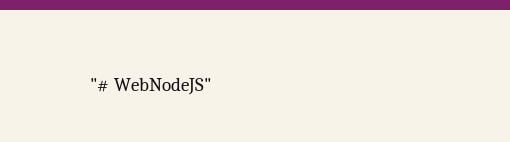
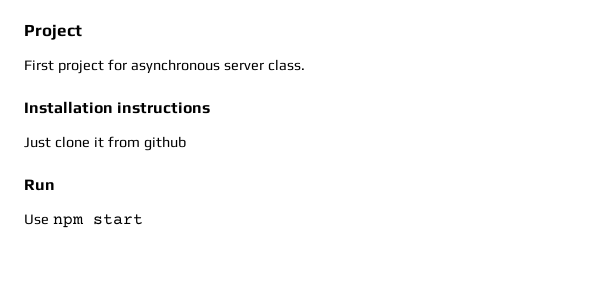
- "# WebNodeJS"
+ Project
+ First project for asynchronous server class.
+ Installation instructions
+ Just clone it from github
+ Run
+ Use npm start

